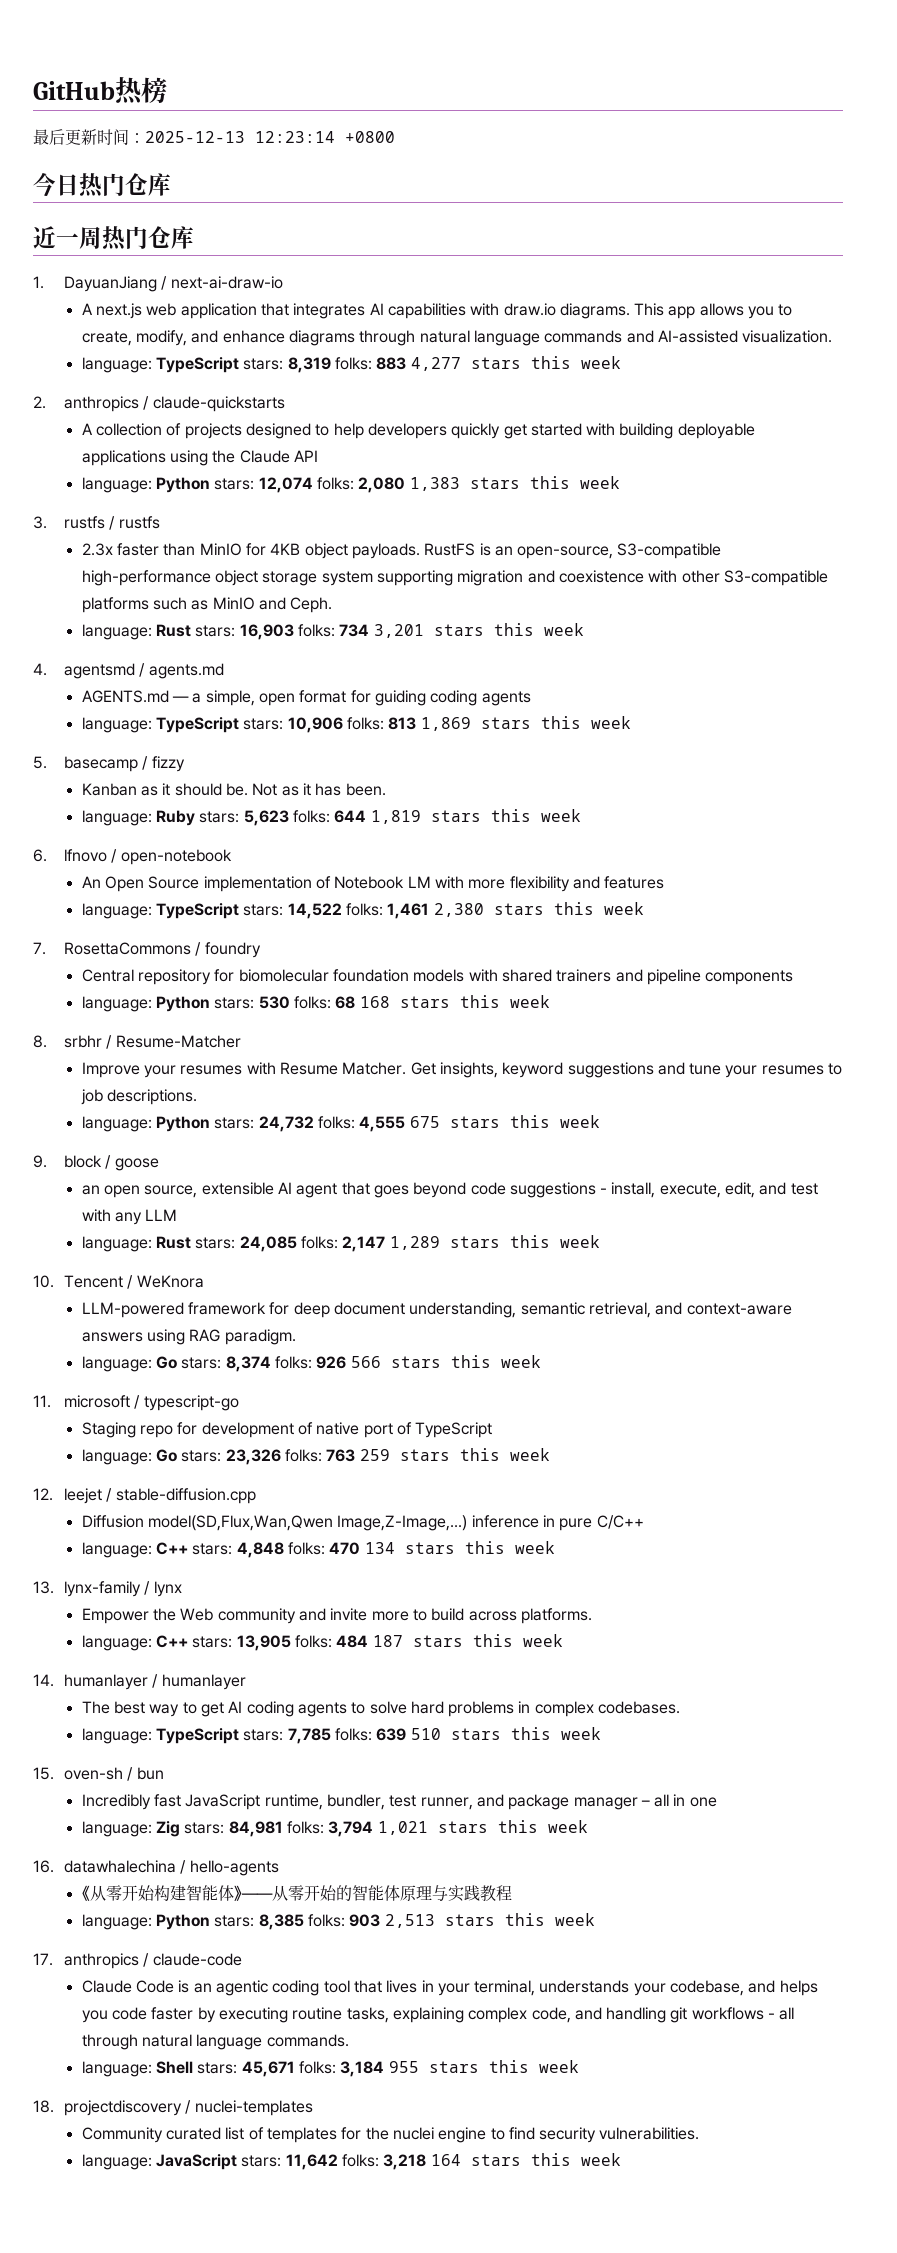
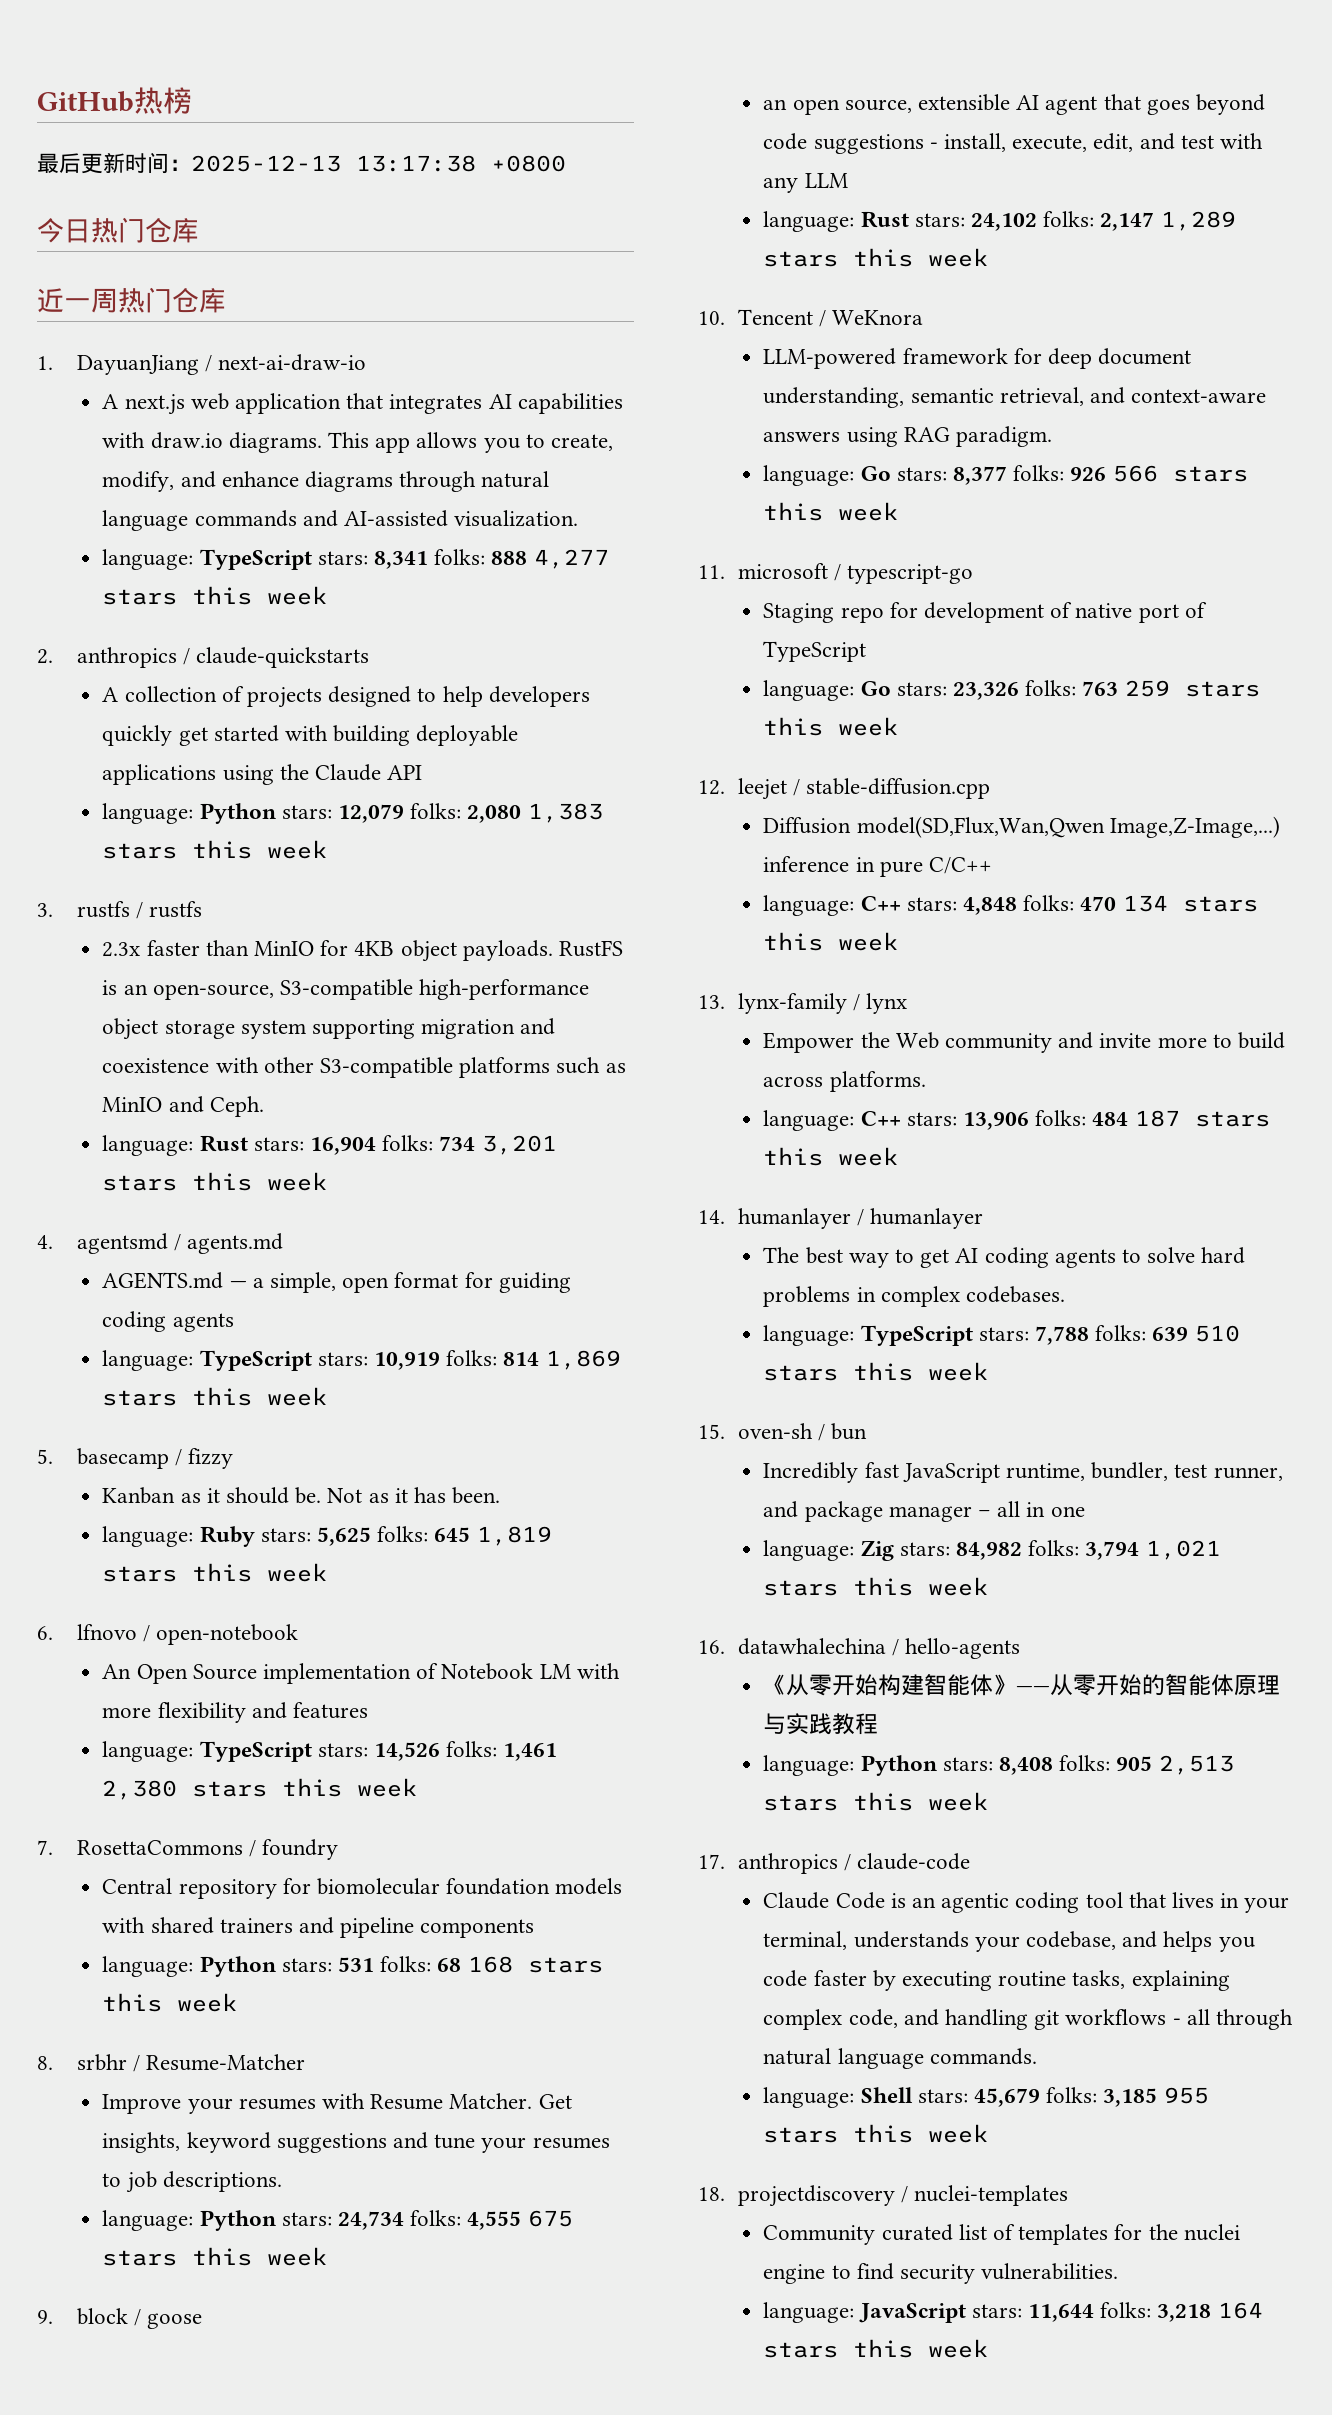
- 最后更新时间：2025-12-13 12:23:14 +0800
+ 最后更新时间：2025-12-13 13:17:38 +0800
- language: TypeScript stars: 8,319 folks: 883 4,277 stars this week
+ language: TypeScript stars: 8,341 folks: 888 4,277 stars this week
- language: Python stars: 12,074 folks: 2,080 1,383 stars this week
+ language: Python stars: 12,079 folks: 2,080 1,383 stars this week
- language: Rust stars: 16,903 folks: 734 3,201 stars this week
+ language: Rust stars: 16,904 folks: 734 3,201 stars this week
- language: TypeScript stars: 10,906 folks: 813 1,869 stars this week
+ language: TypeScript stars: 10,919 folks: 814 1,869 stars this week
- language: Ruby stars: 5,623 folks: 644 1,819 stars this week
+ language: Ruby stars: 5,625 folks: 645 1,819 stars this week
- language: TypeScript stars: 14,522 folks: 1,461 2,380 stars this week
+ language: TypeScript stars: 14,526 folks: 1,461 2,380 stars this week
- language: Python stars: 530 folks: 68 168 stars this week
+ language: Python stars: 531 folks: 68 168 stars this week
- language: Python stars: 24,732 folks: 4,555 675 stars this week
+ language: Python stars: 24,734 folks: 4,555 675 stars this week
- language: Rust stars: 24,085 folks: 2,147 1,289 stars this week
+ language: Rust stars: 24,102 folks: 2,147 1,289 stars this week
- language: Go stars: 8,374 folks: 926 566 stars this week
+ language: Go stars: 8,377 folks: 926 566 stars this week
- language: C++ stars: 13,905 folks: 484 187 stars this week
+ language: C++ stars: 13,906 folks: 484 187 stars this week
- language: TypeScript stars: 7,785 folks: 639 510 stars this week
+ language: TypeScript stars: 7,788 folks: 639 510 stars this week
- language: Zig stars: 84,981 folks: 3,794 1,021 stars this week
+ language: Zig stars: 84,982 folks: 3,794 1,021 stars this week
- language: Python stars: 8,385 folks: 903 2,513 stars this week
+ language: Python stars: 8,408 folks: 905 2,513 stars this week
- language: Shell stars: 45,671 folks: 3,184 955 stars this week
+ language: Shell stars: 45,679 folks: 3,185 955 stars this week
- language: JavaScript stars: 11,642 folks: 3,218 164 stars this week
+ language: JavaScript stars: 11,644 folks: 3,218 164 stars this week

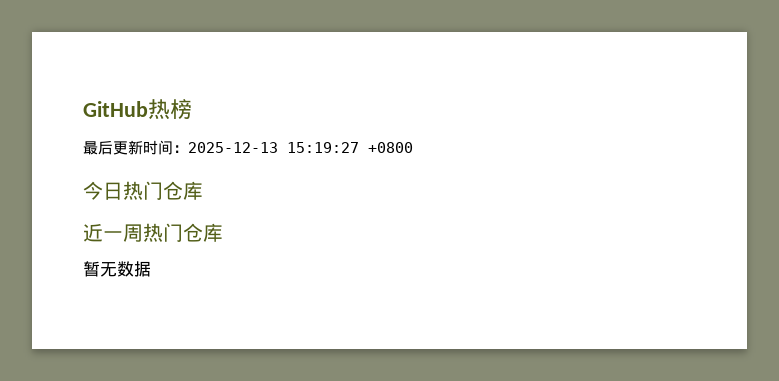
- 最后更新时间：2025-12-13 13:17:38 +0800
+ 最后更新时间：2025-12-13 15:19:27 +0800
- 1. DayuanJiang / next-ai-draw-io
- A next.js web application that integrates AI capabilities with draw.io diagrams. This app allows you to create, modify, and enhance diagrams through natural language commands and AI-assisted visualization.
- language: TypeScript stars: 8,341 folks: 888 4,277 stars this week
- 2. anthropics / claude-quickstarts
- A collection of projects designed to help developers quickly get started with building deployable applications using the Claude API
- language: Python stars: 12,079 folks: 2,080 1,383 stars this week
- 3. rustfs / rustfs
- 2.3x faster than MinIO for 4KB object payloads. RustFS is an open-source, S3-compatible high-performance object storage system supporting migration and coexistence with other S3-compatible platforms such as MinIO and Ceph.
- language: Rust stars: 16,904 folks: 734 3,201 stars this week
- 4. agentsmd / agents.md
- AGENTS.md — a simple, open format for guiding coding agents
- language: TypeScript stars: 10,919 folks: 814 1,869 stars this week
- 5. basecamp / fizzy
- Kanban as it should be. Not as it has been.
- language: Ruby stars: 5,625 folks: 645 1,819 stars this week
- 6. lfnovo / open-notebook
- An Open Source implementation of Notebook LM with more flexibility and features
- language: TypeScript stars: 14,526 folks: 1,461 2,380 stars this week
- 7. RosettaCommons / foundry
- Central repository for biomolecular foundation models with shared trainers and pipeline components
- language: Python stars: 531 folks: 68 168 stars this week
- 8. srbhr / Resume-Matcher
- Improve your resumes with Resume Matcher. Get insights, keyword suggestions and tune your resumes to job descriptions.
- language: Python stars: 24,734 folks: 4,555 675 stars this week
- 9. block / goose
- an open source, extensible AI agent that goes beyond code suggestions - install, execute, edit, and test with any LLM
- language: Rust stars: 24,102 folks: 2,147 1,289 stars this week
- 10. Tencent / WeKnora
- LLM-powered framework for deep document understanding, semantic retrieval, and context-aware answers using RAG paradigm.
- language: Go stars: 8,377 folks: 926 566 stars this week
- 11. microsoft / typescript-go
- Staging repo for development of native port of TypeScript
- language: Go stars: 23,326 folks: 763 259 stars this week
- 12. leejet / stable-diffusion.cpp
- Diffusion model(SD,Flux,Wan,Qwen Image,Z-Image,...) inference in pure C/C++
- language: C++ stars: 4,848 folks: 470 134 stars this week
- 13. lynx-family / lynx
- Empower the Web community and invite more to build across platforms.
- language: C++ stars: 13,906 folks: 484 187 stars this week
- 14. humanlayer / humanlayer
- The best way to get AI coding agents to solve hard problems in complex codebases.
- language: TypeScript stars: 7,788 folks: 639 510 stars this week
- 15. oven-sh / bun
- Incredibly fast JavaScript runtime, bundler, test runner, and package manager – all in one
- language: Zig stars: 84,982 folks: 3,794 1,021 stars this week
- 16. datawhalechina / hello-agents
- 《从零开始构建智能体》——从零开始的智能体原理与实践教程
- language: Python stars: 8,408 folks: 905 2,513 stars this week
- 17. anthropics / claude-code
- Claude Code is an agentic coding tool that lives in your terminal, understands your codebase, and helps you code faster by executing routine tasks, explaining complex code, and handling git workflows - all through natural language commands.
- language: Shell stars: 45,679 folks: 3,185 955 stars this week
- 18. projectdiscovery / nuclei-templates
- Community curated list of templates for the nuclei engine to find security vulnerabilities.
- language: JavaScript stars: 11,644 folks: 3,218 164 stars this week
+ 暂无数据

